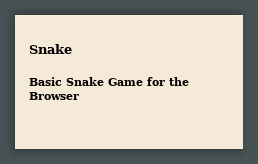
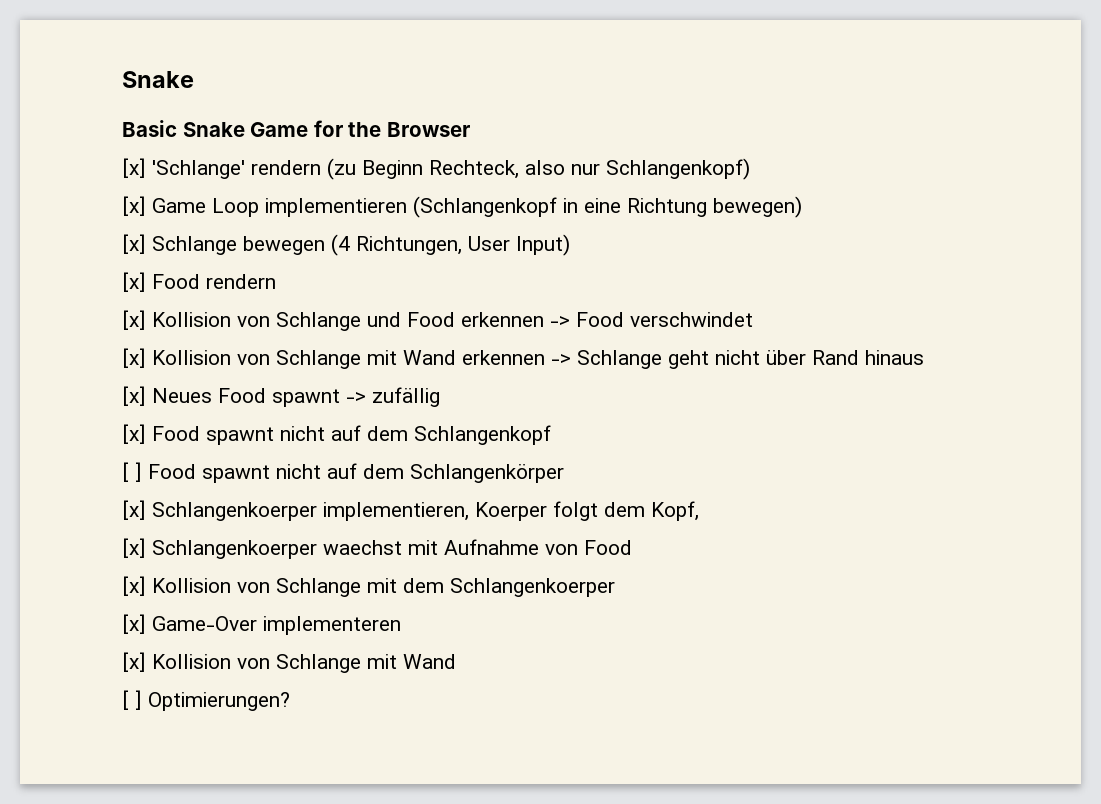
+ [x] 'Schlange' rendern (zu Beginn Rechteck, also nur Schlangenkopf)
+ [x] Game Loop implementieren (Schlangenkopf in eine Richtung bewegen)
+ [x] Schlange bewegen (4 Richtungen, User Input)
+ [x] Food rendern
+ [x] Kollision von Schlange und Food erkennen -> Food verschwindet
+ [x] Kollision von Schlange mit Wand erkennen -> Schlange geht nicht über Rand hinaus
+ [x] Neues Food spawnt -> zufällig
+ [x] Food spawnt nicht auf dem Schlangenkopf
+ [ ] Food spawnt nicht auf dem Schlangenkörper
+ [x] Schlangenkoerper implementieren, Koerper folgt dem Kopf,
+ [x] Schlangenkoerper waechst mit Aufnahme von Food
+ [x] Kollision von Schlange mit dem Schlangenkoerper
+ [x] Game-Over implementeren
+ [x] Kollision von Schlange mit Wand
+ [ ] Optimierungen?

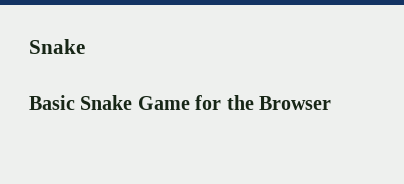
- [x] 'Schlange' rendern (zu Beginn Rechteck, also nur Schlangenkopf)
- [x] Game Loop implementieren (Schlangenkopf in eine Richtung bewegen)
- [x] Schlange bewegen (4 Richtungen, User Input)
- [x] Food rendern
- [x] Kollision von Schlange und Food erkennen -> Food verschwindet
- [x] Kollision von Schlange mit Wand erkennen -> Schlange geht nicht über Rand hinaus
- [x] Neues Food spawnt -> zufällig
- [x] Food spawnt nicht auf dem Schlangenkopf
- [ ] Food spawnt nicht auf dem Schlangenkörper
- [x] Schlangenkoerper implementieren, Koerper folgt dem Kopf,
- [x] Schlangenkoerper waechst mit Aufnahme von Food
- [x] Kollision von Schlange mit dem Schlangenkoerper
- [x] Game-Over implementeren
- [x] Kollision von Schlange mit Wand
- [ ] Optimierungen?

